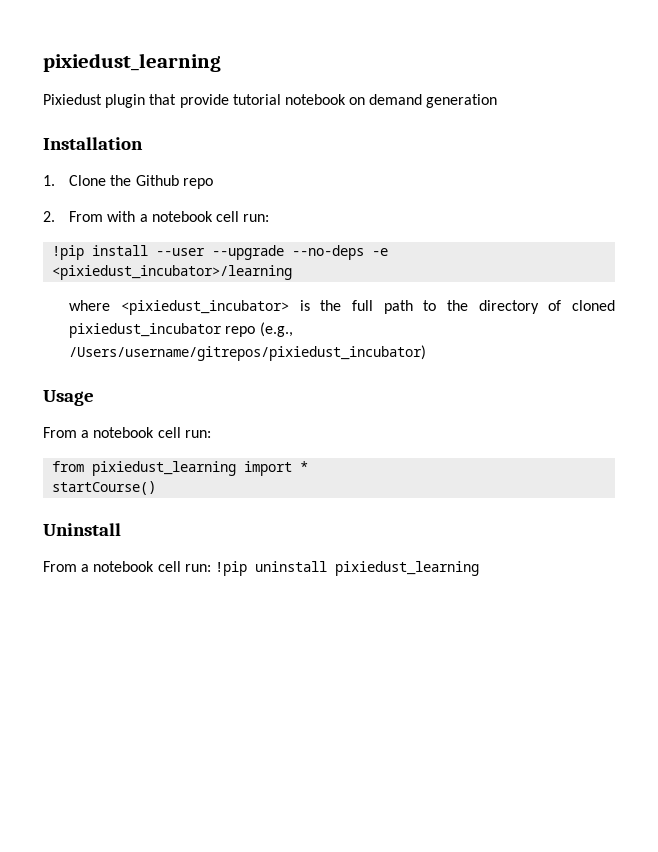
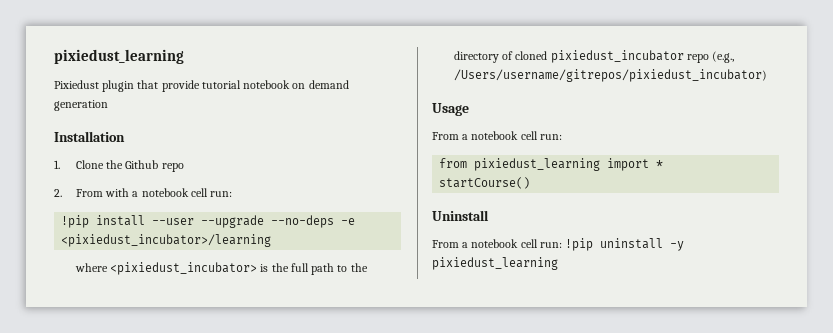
- From a notebook cell run: !pip uninstall pixiedust_learning
+ From a notebook cell run: !pip uninstall -y pixiedust_learning

